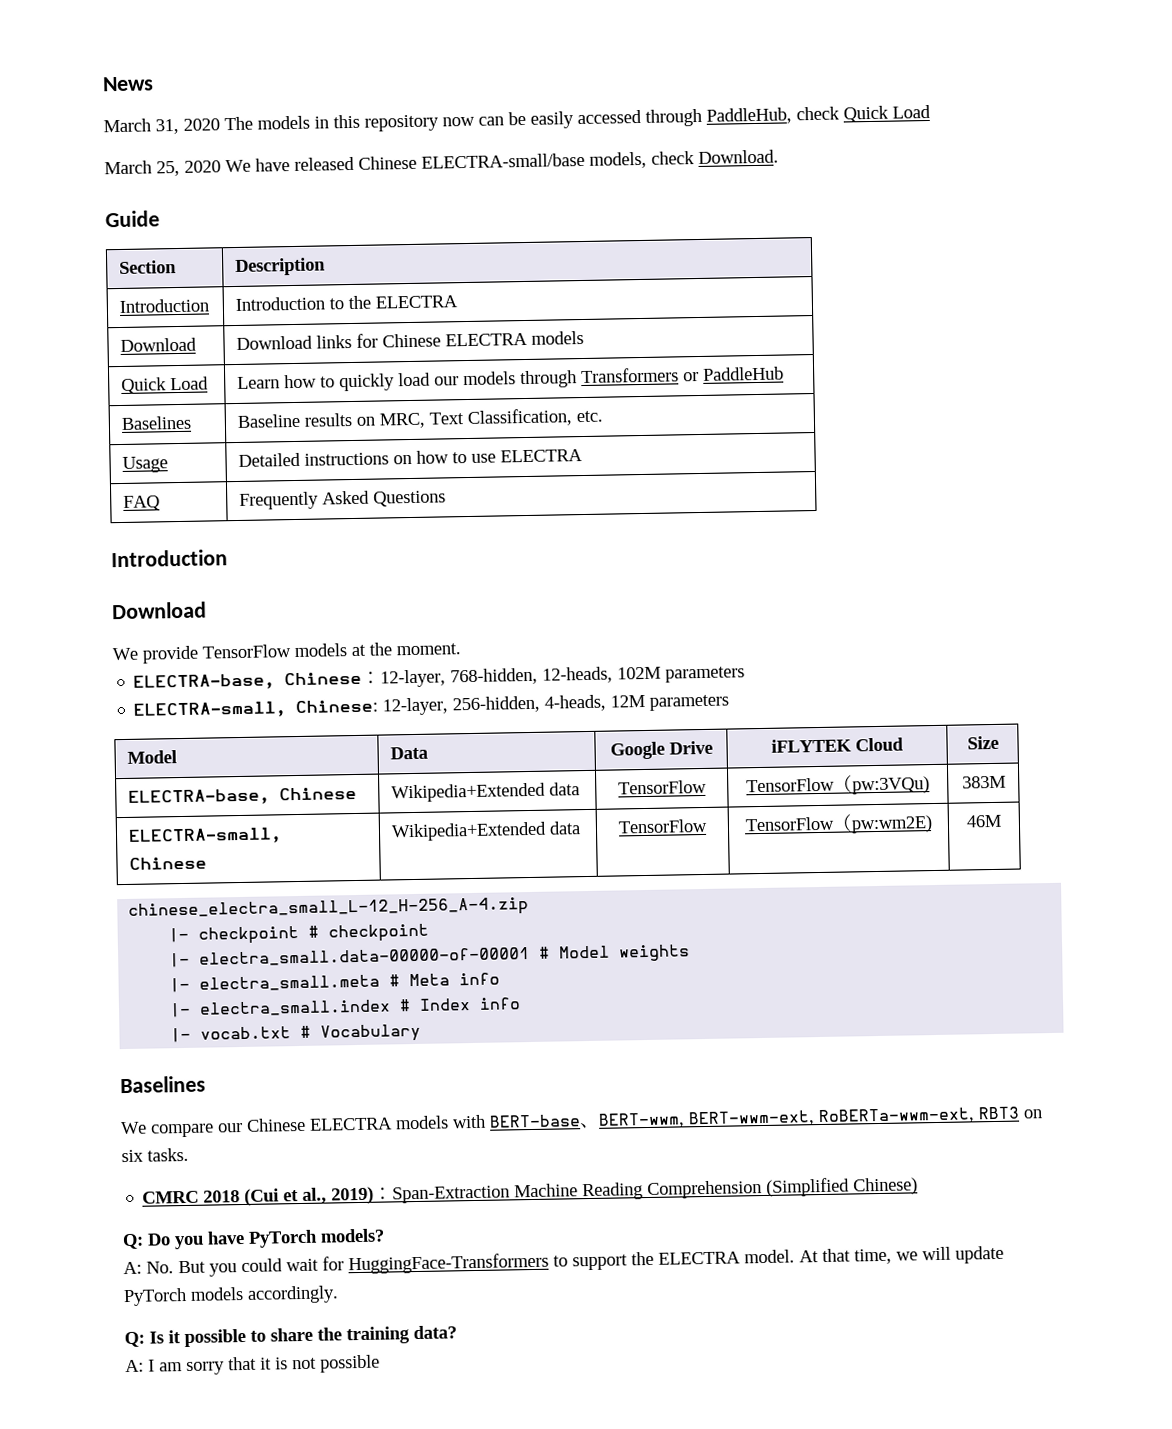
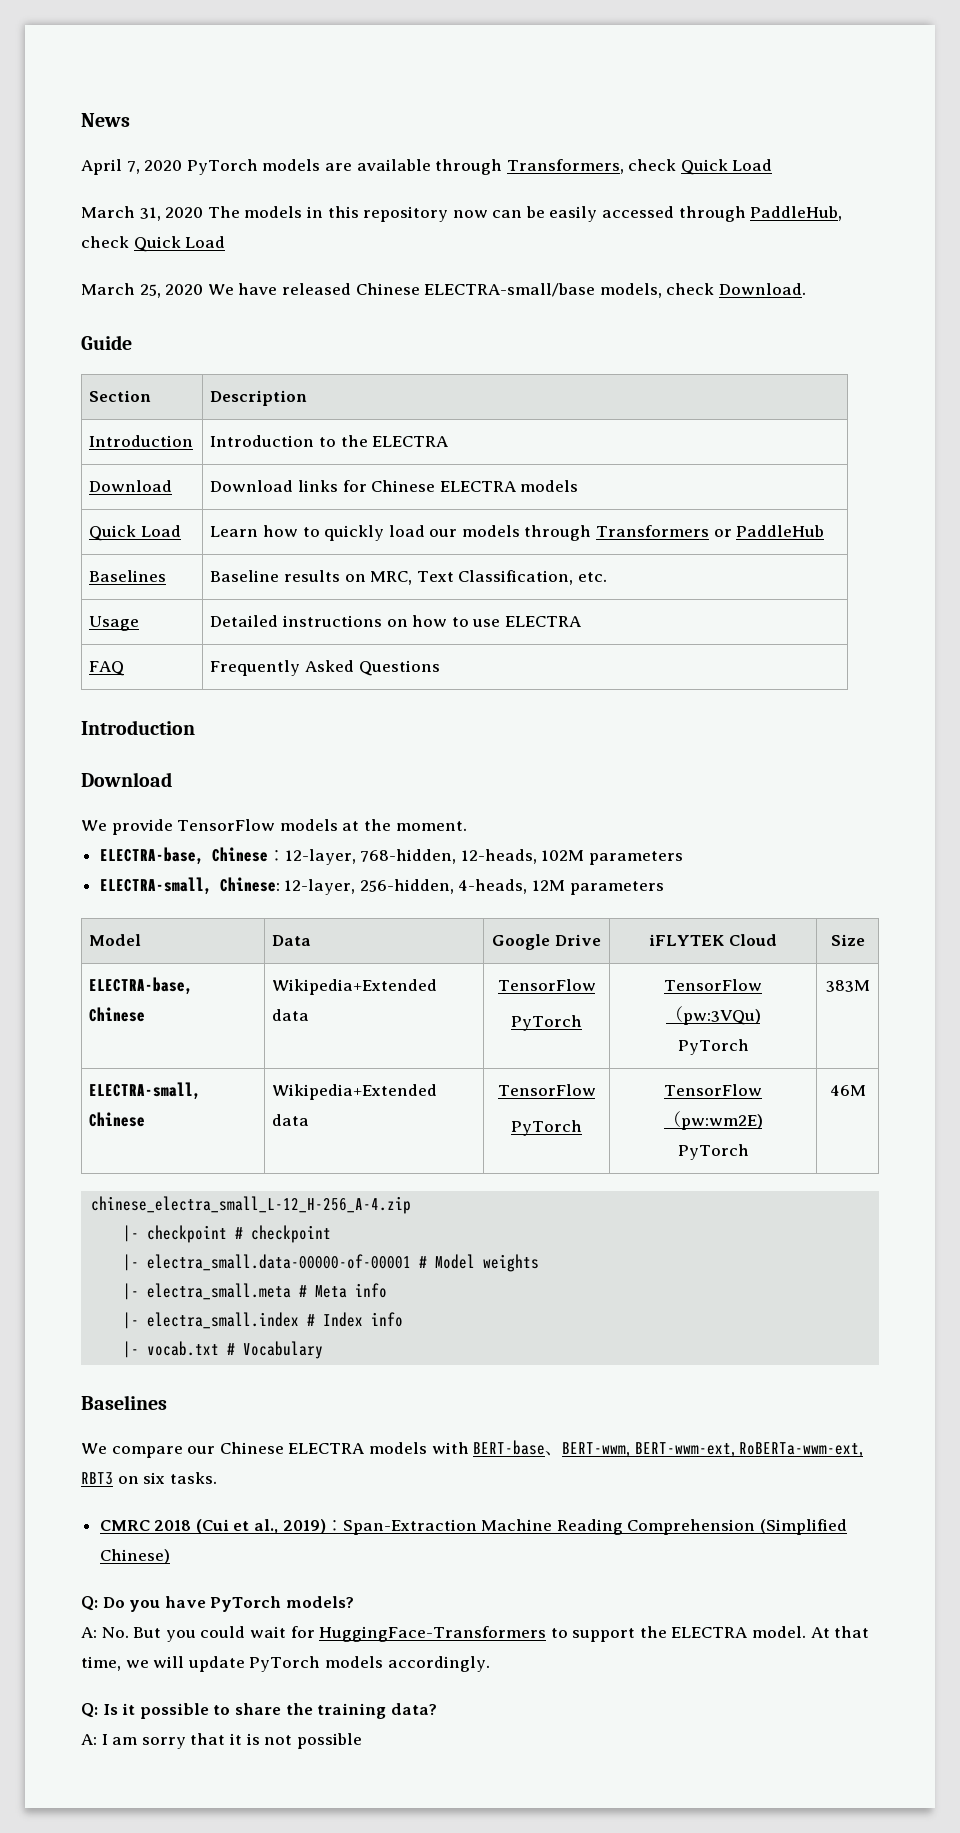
+ April 7, 2020 PyTorch models are available through Transformers, check Quick Load
- ELECTRA-base, Chinese | Wikipedia+Extended data | TensorFlow | TensorFlow（pw:3VQu) | 383M
+ ELECTRA-base, Chinese | Wikipedia+Extended data | TensorFlow
+ PyTorch | TensorFlow（pw:3VQu)
+ PyTorch | 383M
- ELECTRA-small, Chinese | Wikipedia+Extended data | TensorFlow | TensorFlow（pw:wm2E) | 46M
+ ELECTRA-small, Chinese | Wikipedia+Extended data | TensorFlow
+ PyTorch | TensorFlow（pw:wm2E)
+ PyTorch | 46M

